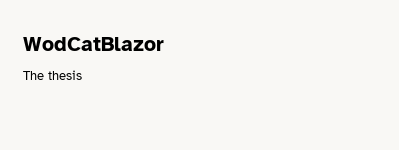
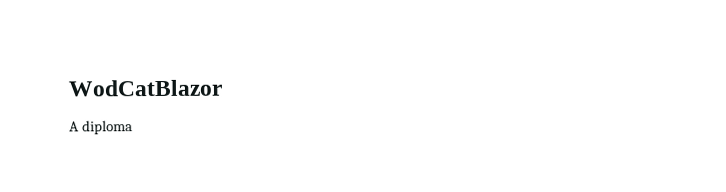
- The thesis
+ A diploma

